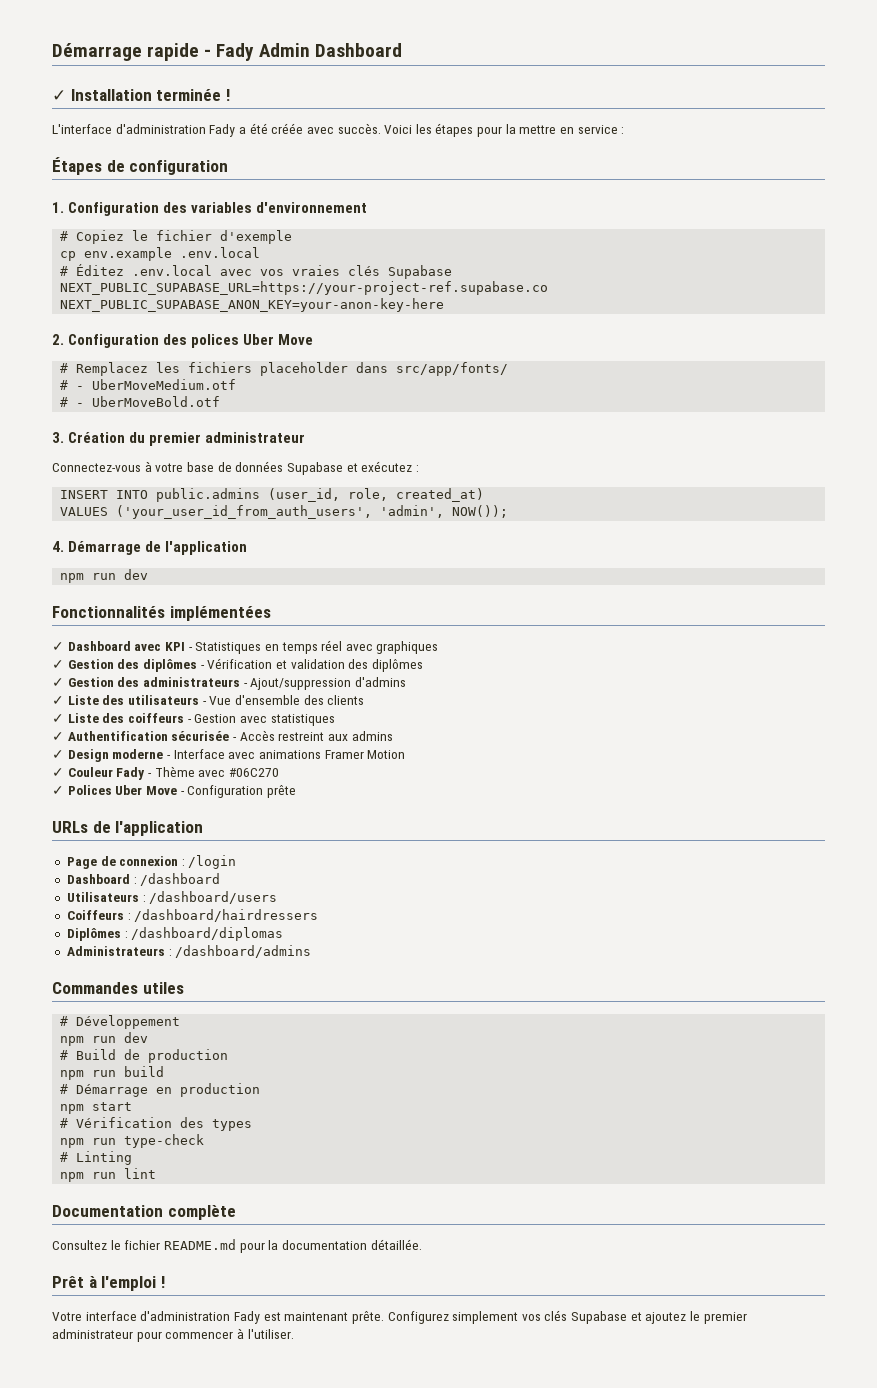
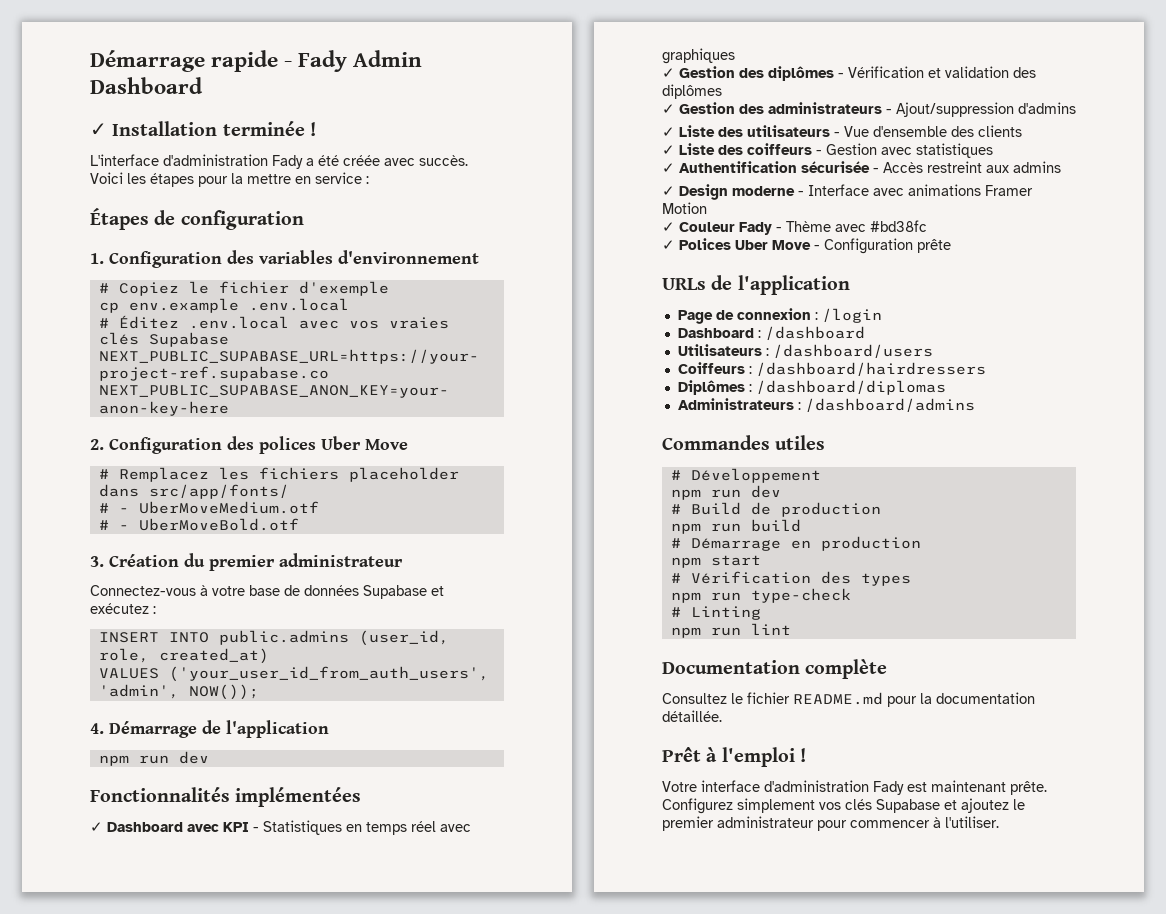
- ✓ Couleur Fady - Thème avec #06C270
+ ✓ Couleur Fady - Thème avec #bd38fc

